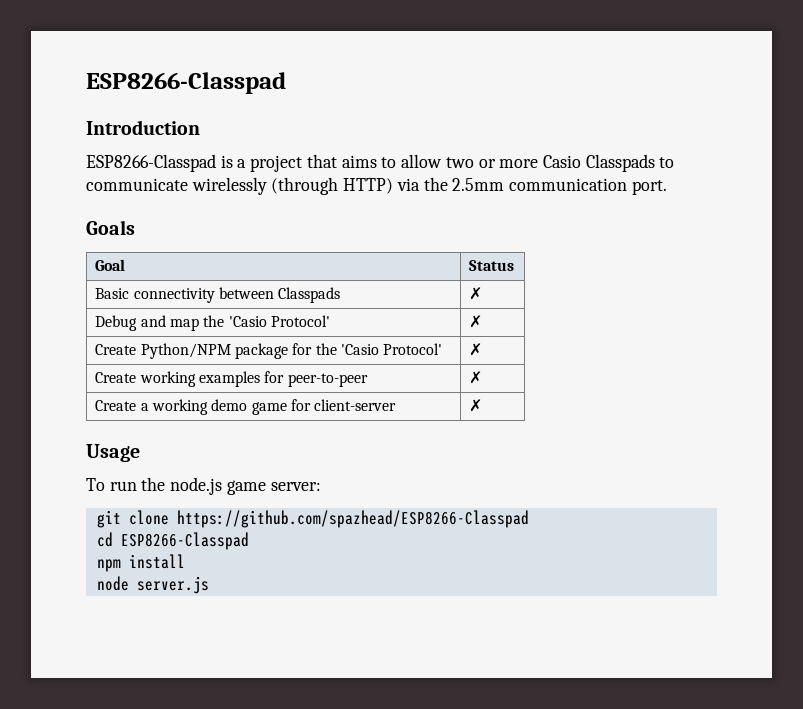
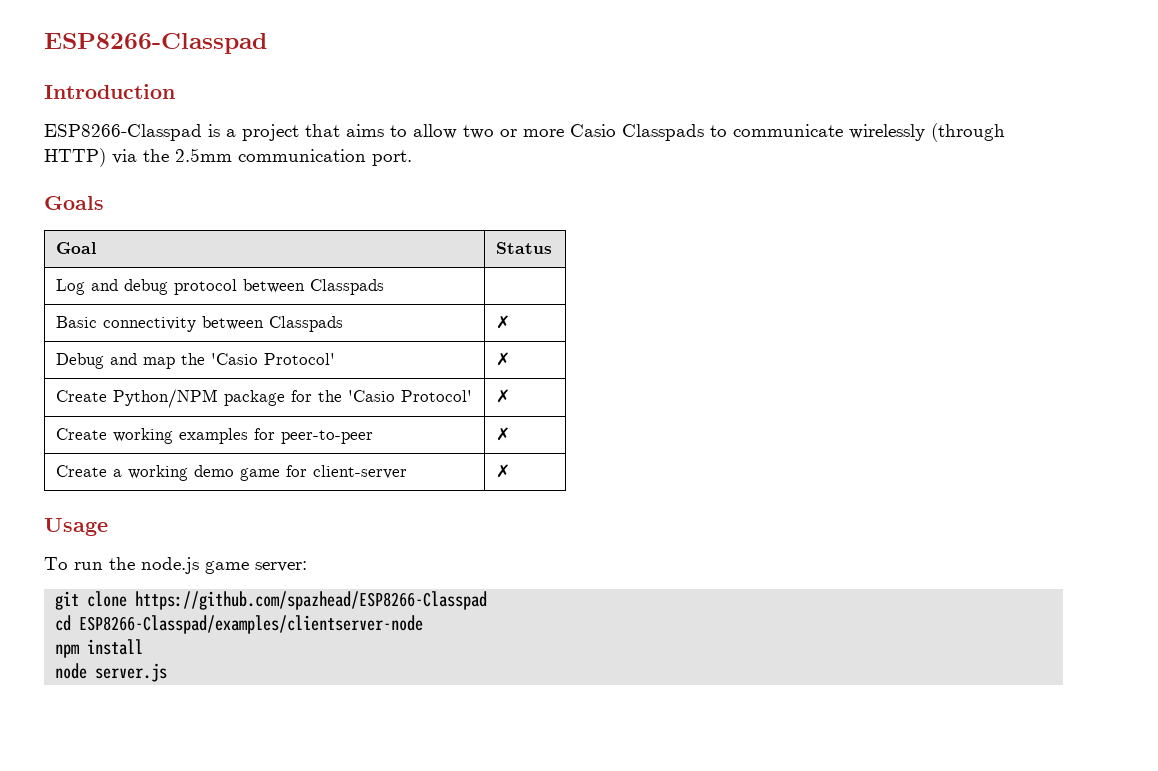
+ Log and debug protocol between Classpads |
- cd ESP8266-Classpad
+ cd ESP8266-Classpad/examples/clientserver-node

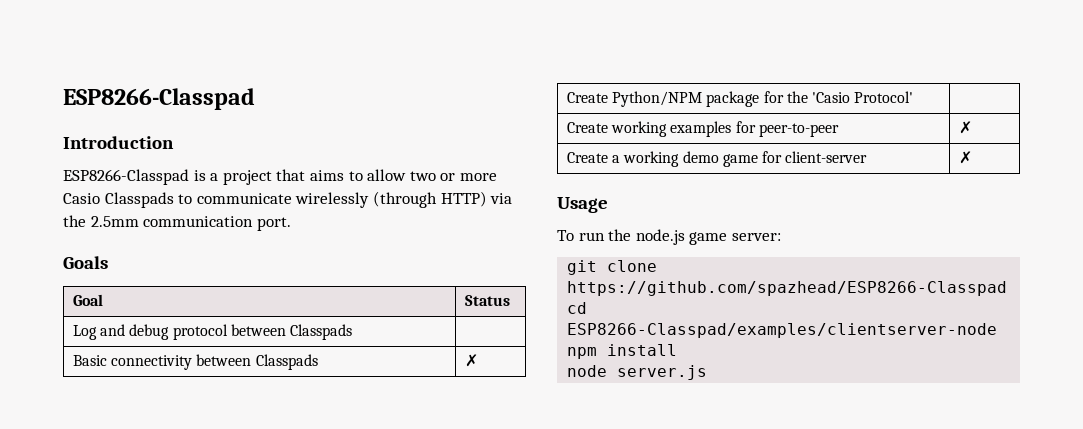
- Debug and map the 'Casio Protocol' | ✗
- Create Python/NPM package for the 'Casio Protocol' | ✗
+ Create Python/NPM package for the 'Casio Protocol' |

